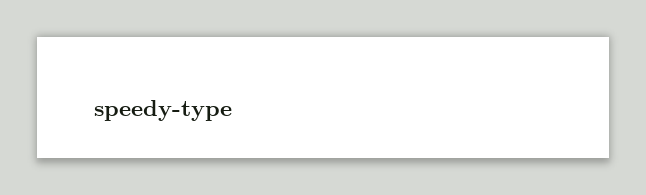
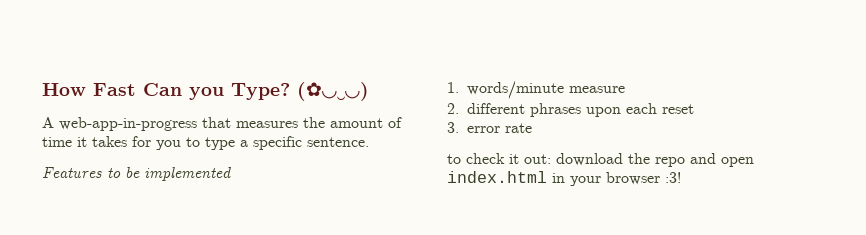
- speedy-type
+ How Fast Can you Type? (✿◡‿◡)
+ A web-app-in-progress that measures the amount of time it takes for you to type a specific sentence.
+ Features to be implemented
+ 1. words/minute measure
+ 2. different phrases upon each reset
+ 3. error rate
+ to check it out: download the repo and open index.html in your browser :3!

